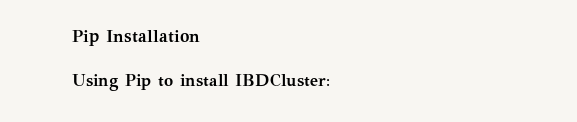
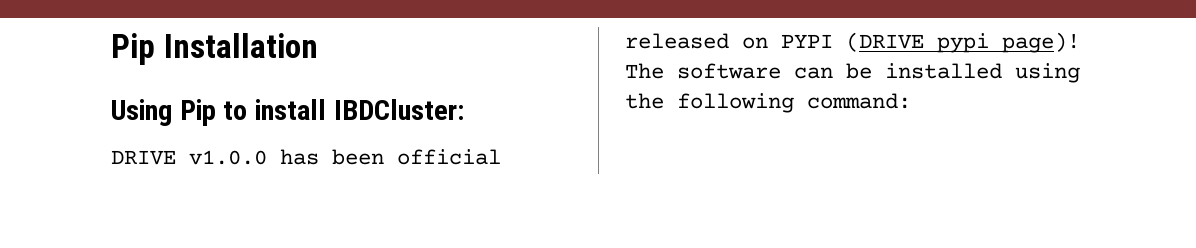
+ DRIVE v1.0.0 has been official released on PYPI (DRIVE pypi page)! The software can be installed using the following command:

